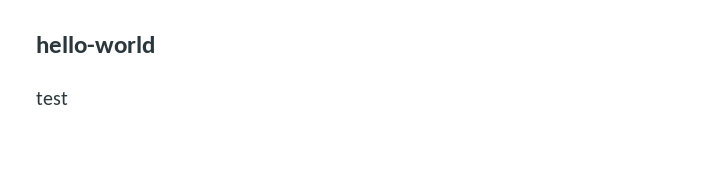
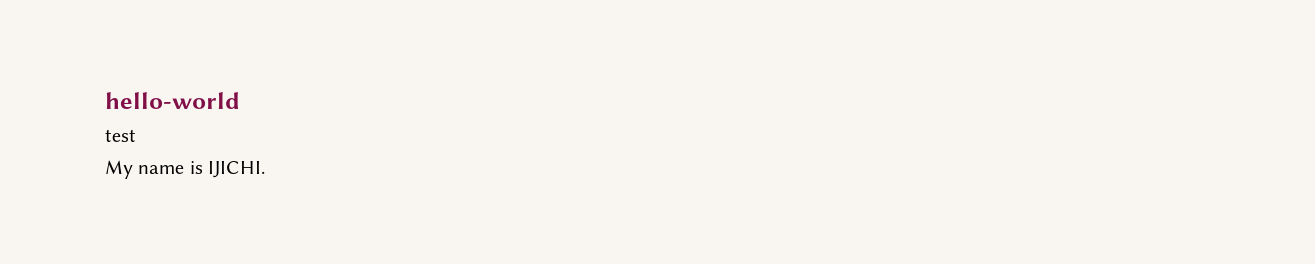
+ My name is IJICHI.

